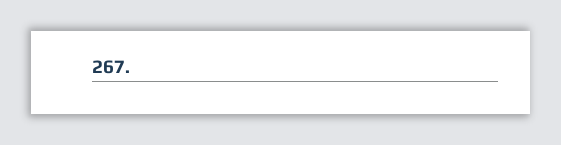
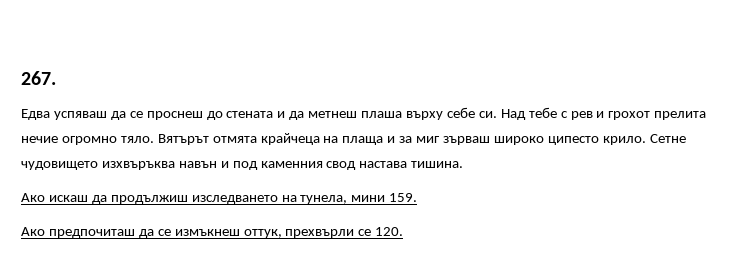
+ Едва успяваш да се проснеш до стената и да метнеш плаша върху себе си. Над тебе с рев и грохот прелита нечие огромно тяло. Вятърът отмята крайчеца на плаща и за миг зърваш широко ципесто крило. Сетне чудовището изхвъръква навън и под каменния свод настава тишина.
+ Ако искаш да продължиш изследването на тунела, мини 159.
+ Ако предпочиташ да се измъкнеш оттук, прехвърли се 120.

